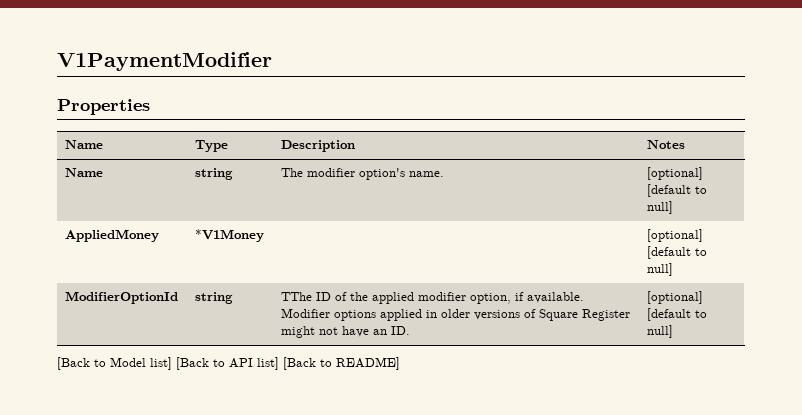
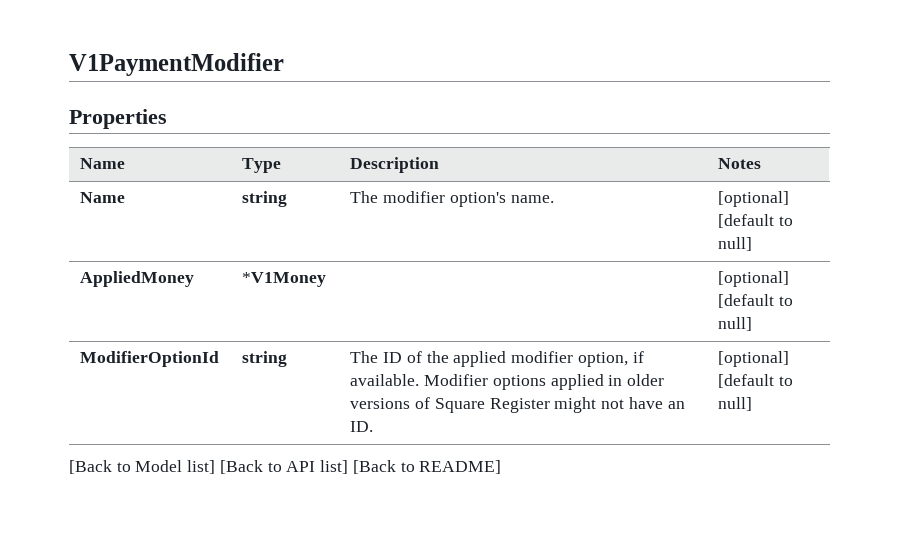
- ModifierOptionId | string | TThe ID of the applied modifier option, if available. Modifier options applied in older versions of Square Register might not have an ID. | [optional] [default to null]
+ ModifierOptionId | string | The ID of the applied modifier option, if available. Modifier options applied in older versions of Square Register might not have an ID. | [optional] [default to null]

